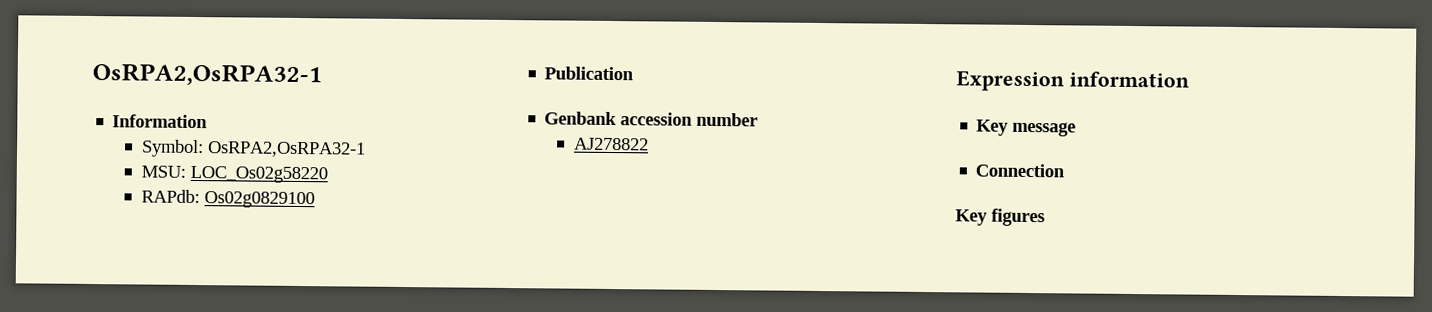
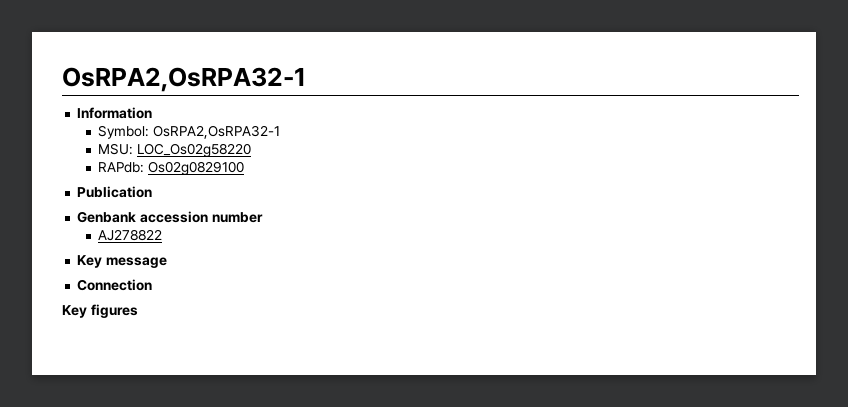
- Expression information

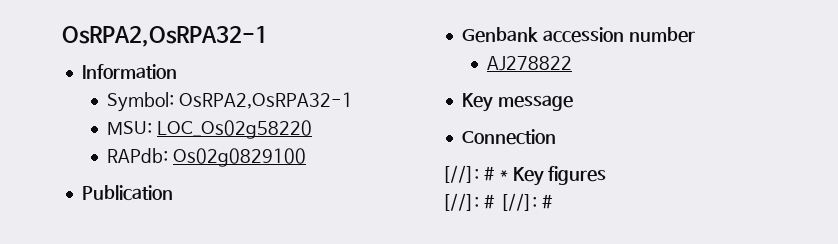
- Key figures
+ [//]: # * Key figures
+ [//]: # [//]: #

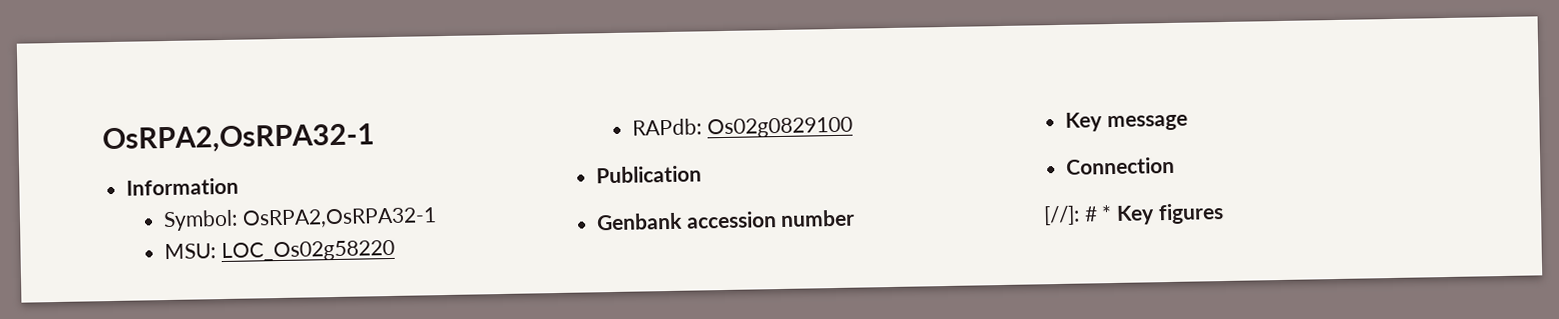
- AJ278822
- [//]: # [//]: #

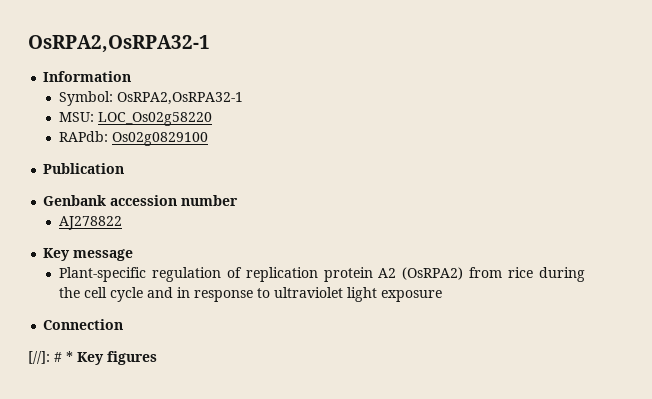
+ AJ278822
+ Plant-specific regulation of replication protein A2 (OsRPA2) from rice during the cell cycle and in response to ultraviolet light exposure

